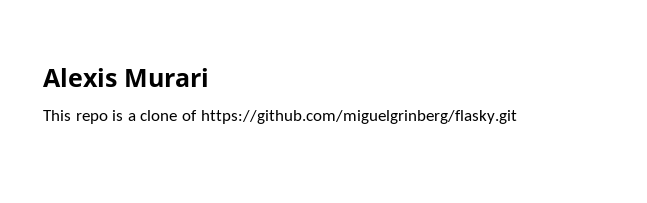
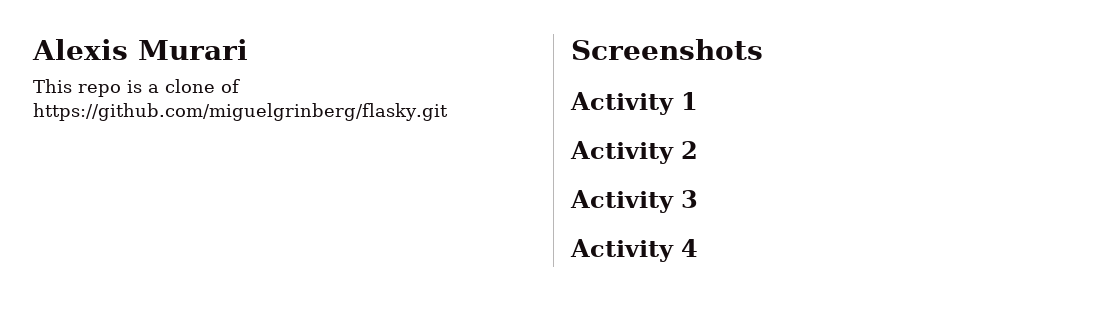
+ Screenshots
+ Activity 1
+ Activity 2
+ Activity 3
+ Activity 4

